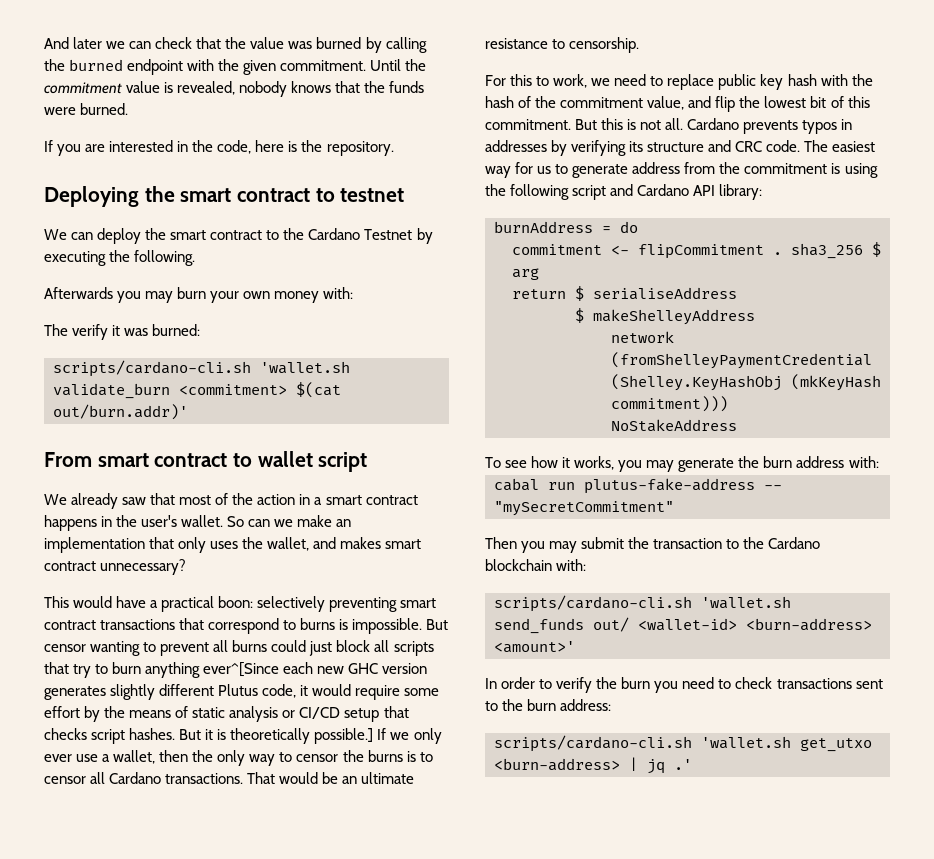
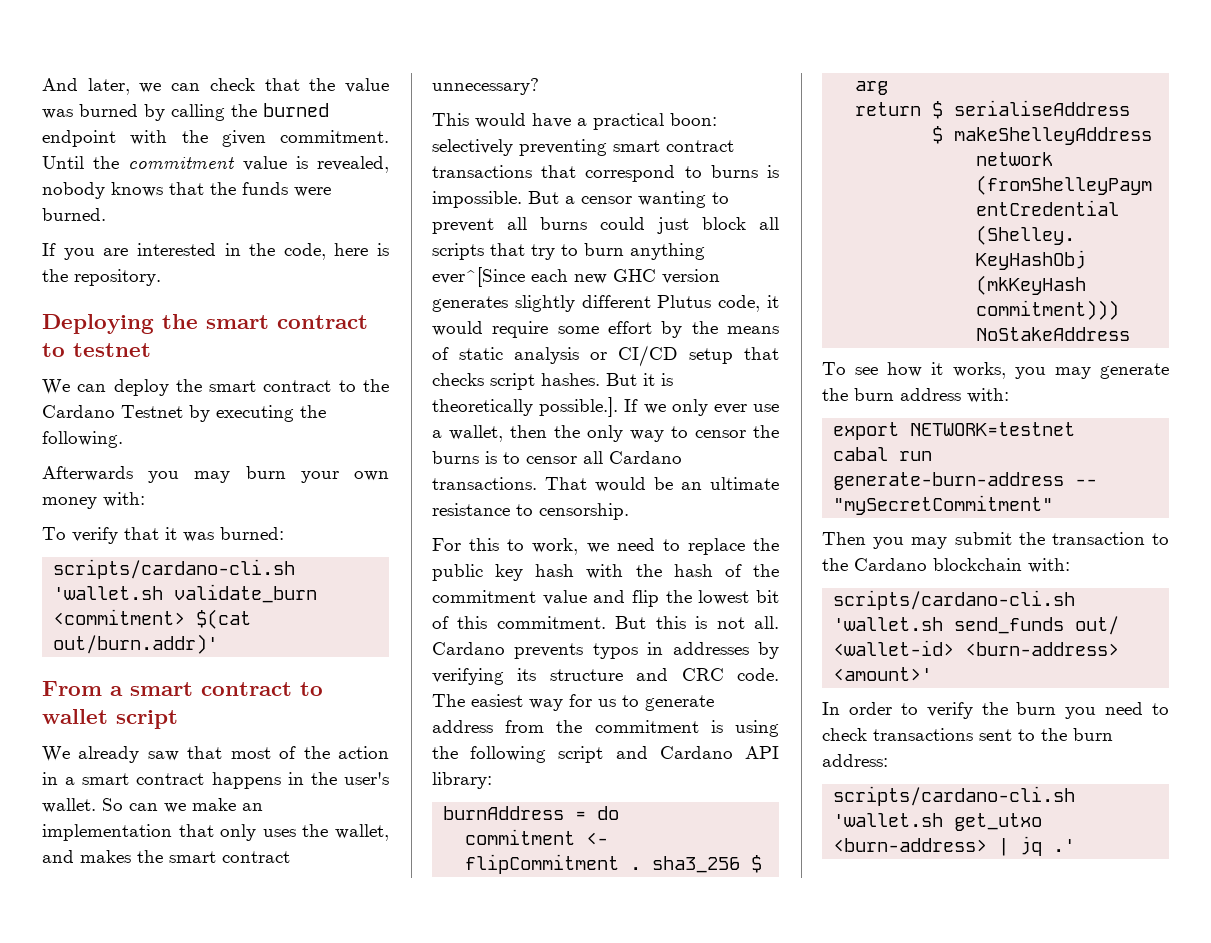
- And later we can check that the value was burned by calling the burned endpoint with the given commitment.
+ And later, we can check that the value was burned by calling the burned endpoint with the given commitment.
- The verify it was burned:
+ To verify that it was burned:
- From smart contract to wallet script
+ From a smart contract to wallet script
- So can we make an implementation that only uses the wallet, and makes smart contract unnecessary?
+ So can we make an implementation that only uses the wallet, and makes the smart contract unnecessary?
- But censor wanting to prevent all burns could just block all scripts that try to burn anything ever^[Since each new GHC version generates slightly different Plutus code, it would require some effort by the means of static analysis or CI/CD setup that checks script hashes.
+ But a censor wanting to prevent all burns could just block all scripts that try to burn anything ever^[Since each new GHC version generates slightly different Plutus code, it would require some effort by the means of static analysis or CI/CD setup that checks script hashes.
- But it is theoretically possible.] If we only ever use a wallet, then the only way to censor the burns is to censor all Cardano transactions.
+ But it is theoretically possible.]. If we only ever use a wallet, then the only way to censor the burns is to censor all Cardano transactions.
- For this to work, we need to replace public key hash with the hash of the commitment value, and flip the lowest bit of this commitment.
+ For this to work, we need to replace the public key hash with the hash of the commitment value and flip the lowest bit of this commitment.
+ export NETWORK=testnet
- cabal run plutus-fake-address -- "mySecretCommitment"
+ cabal run generate-burn-address -- "mySecretCommitment"

